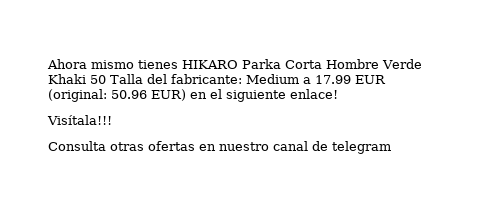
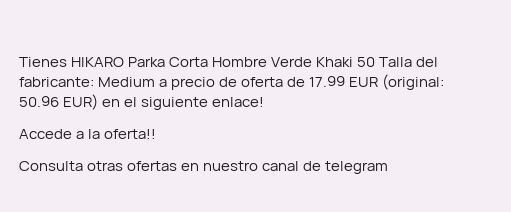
- Ahora mismo tienes HIKARO Parka Corta Hombre Verde Khaki 50 Talla del fabricante: Medium a 17.99 EUR (original: 50.96 EUR) en el siguiente enlace!
+ Tienes HIKARO Parka Corta Hombre Verde Khaki 50 Talla del fabricante: Medium a precio de oferta de 17.99 EUR (original: 50.96 EUR) en el siguiente enlace!
- Visítala!!!
+ Accede a la oferta!!

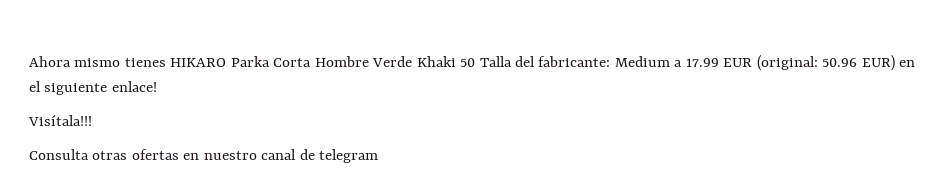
- Tienes HIKARO Parka Corta Hombre Verde Khaki 50 Talla del fabricante: Medium a precio de oferta de 17.99 EUR (original: 50.96 EUR) en el siguiente enlace!
+ Ahora mismo tienes HIKARO Parka Corta Hombre Verde Khaki 50 Talla del fabricante: Medium a 17.99 EUR (original: 50.96 EUR) en el siguiente enlace!
- Accede a la oferta!!
+ Visítala!!!

